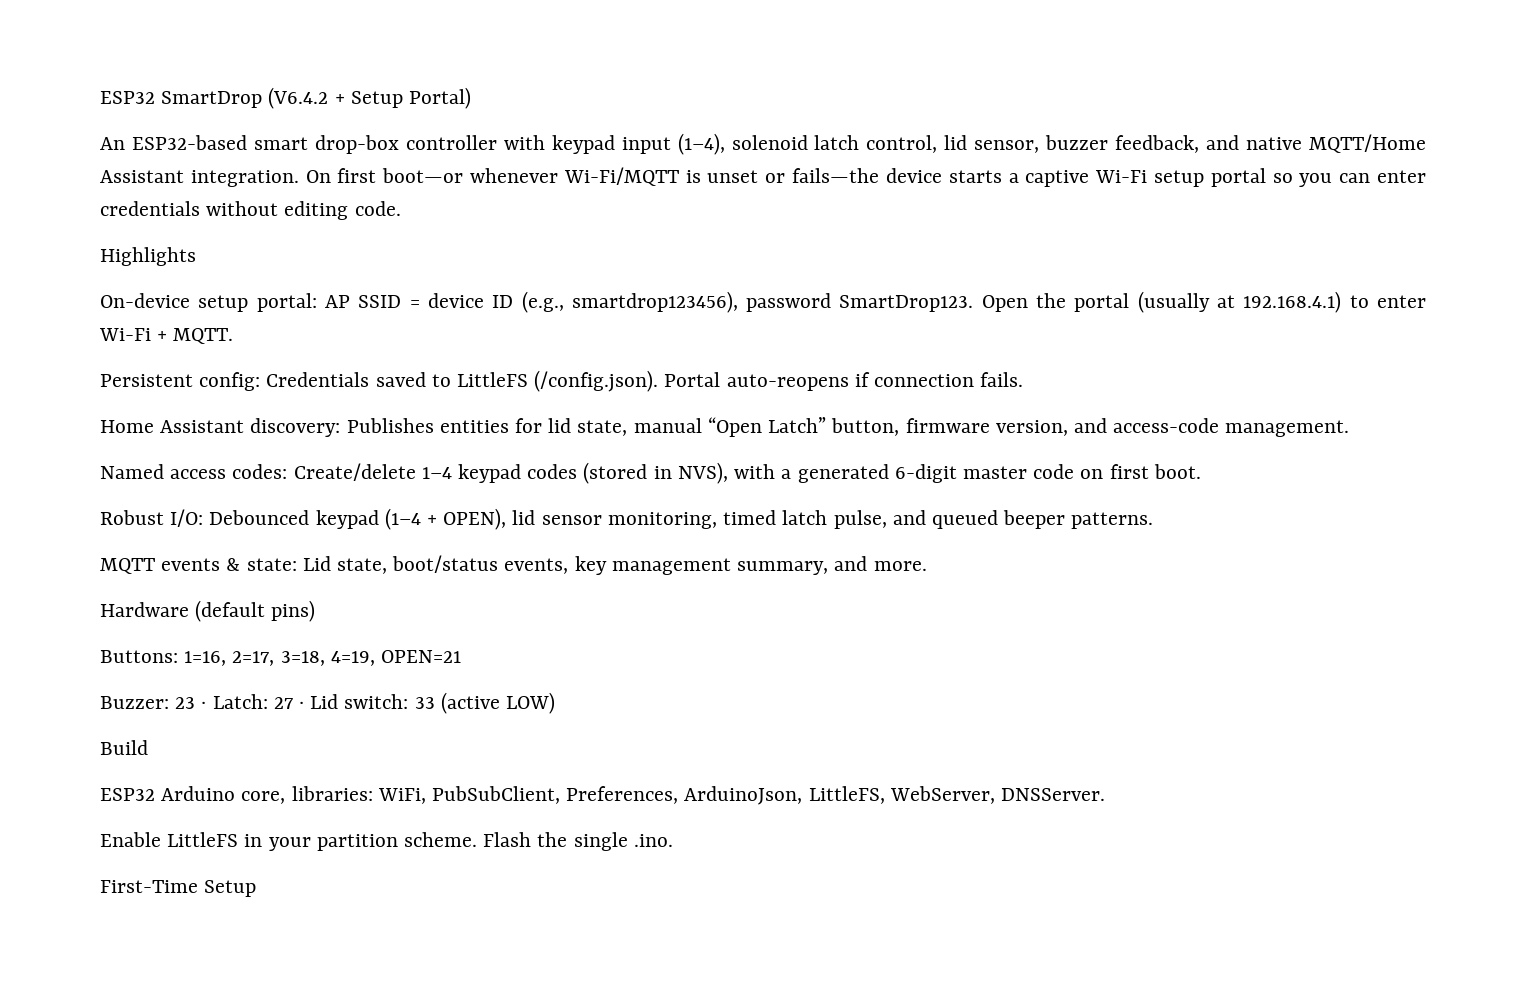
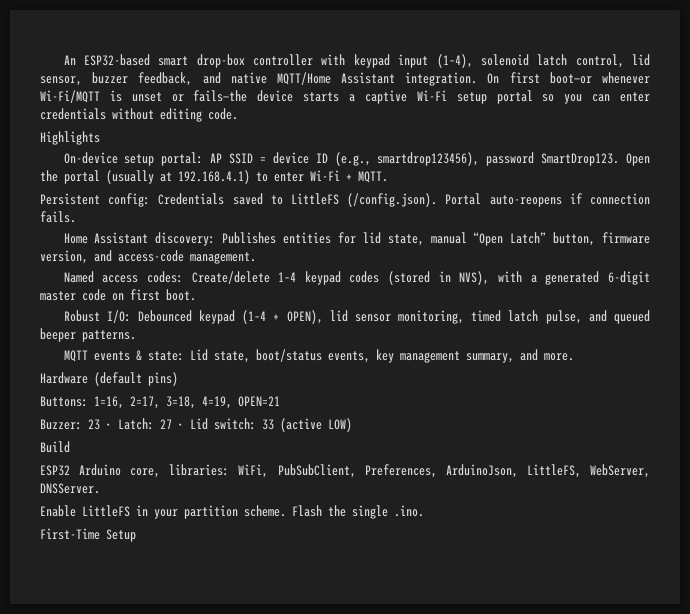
- ESP32 SmartDrop (V6.4.2 + Setup Portal)

